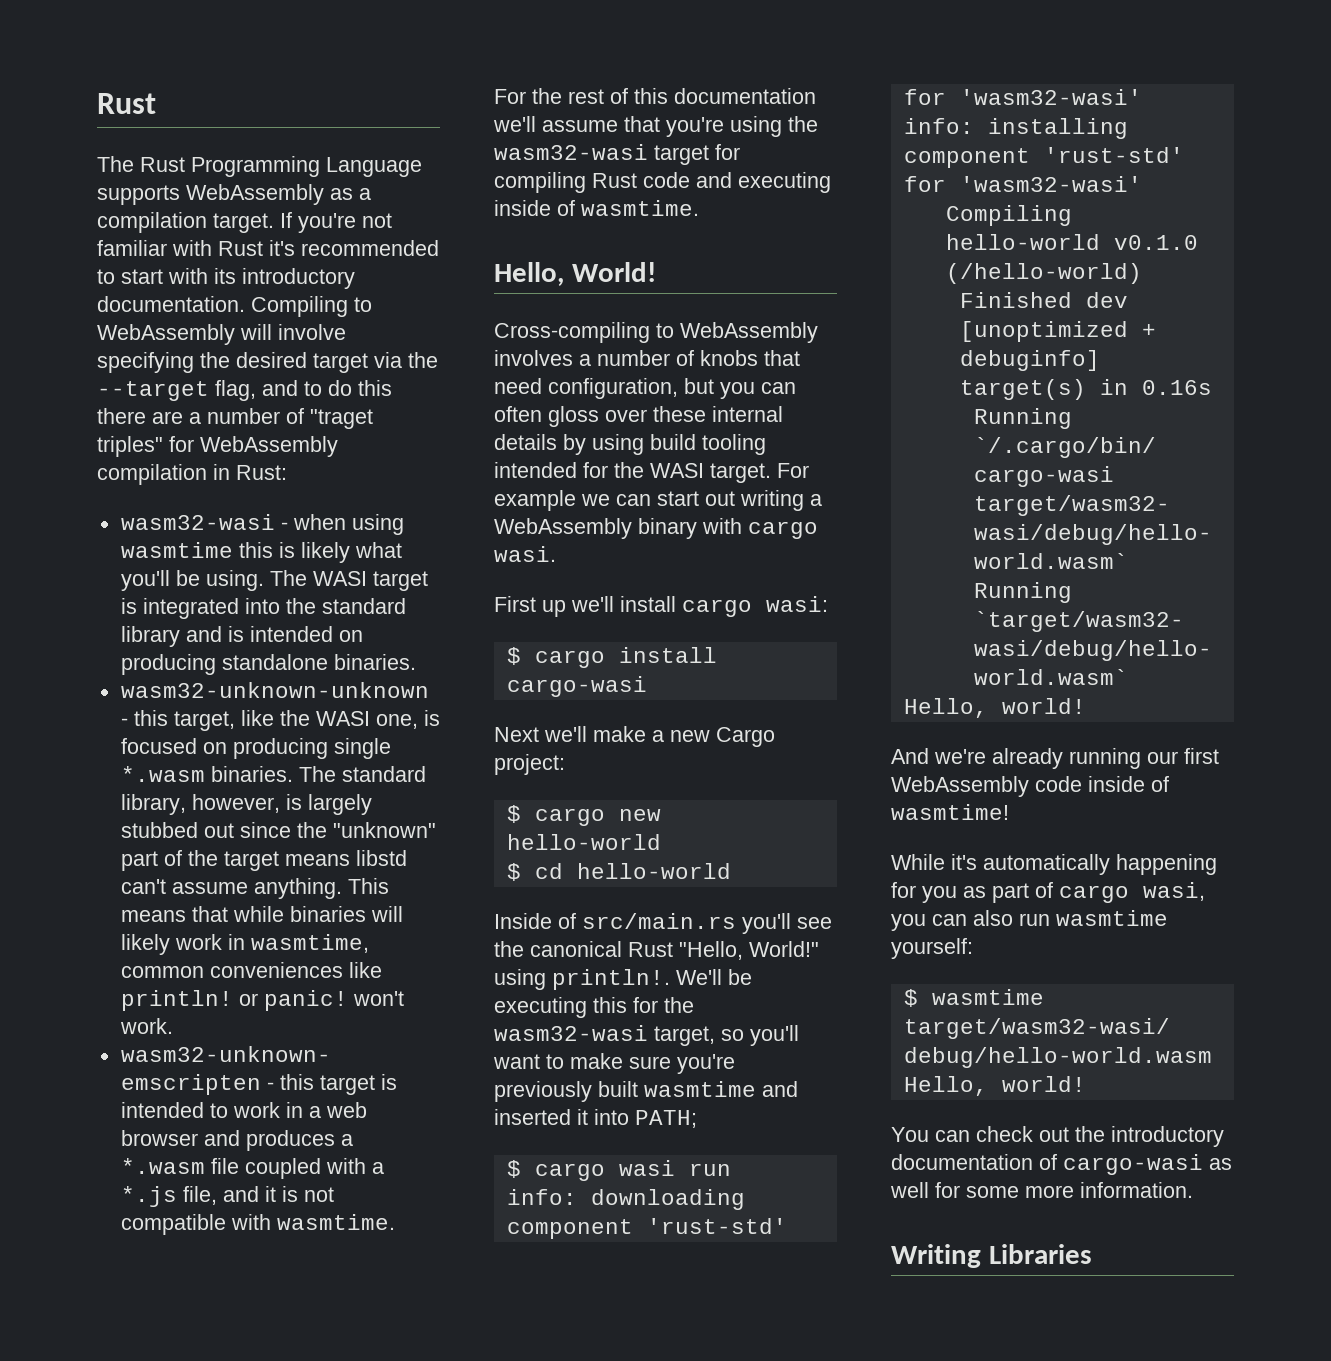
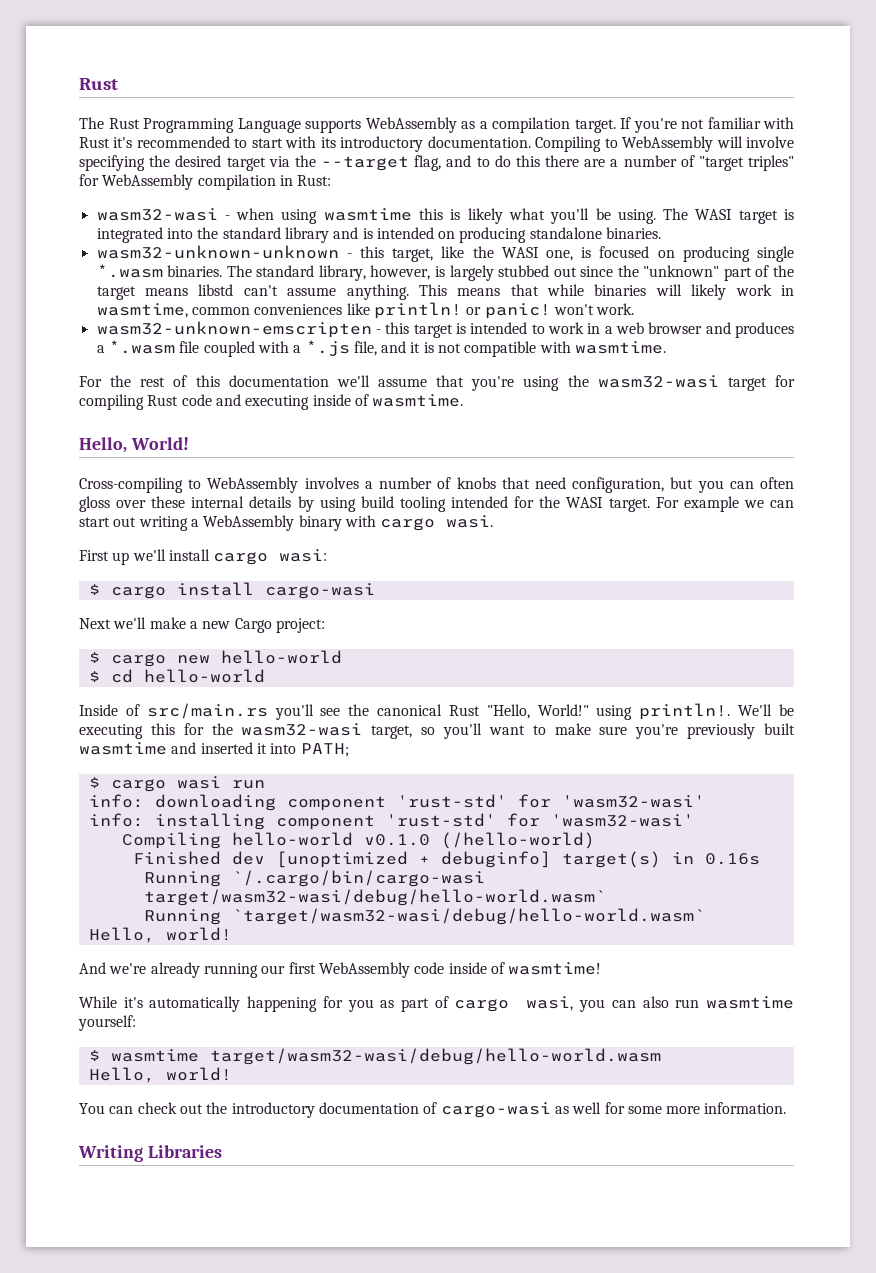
- Compiling to WebAssembly will involve specifying the desired target via the --target flag, and to do this there are a number of "traget triples" for WebAssembly compilation in Rust:
+ Compiling to WebAssembly will involve specifying the desired target via the --target flag, and to do this there are a number of "target triples" for WebAssembly compilation in Rust:

